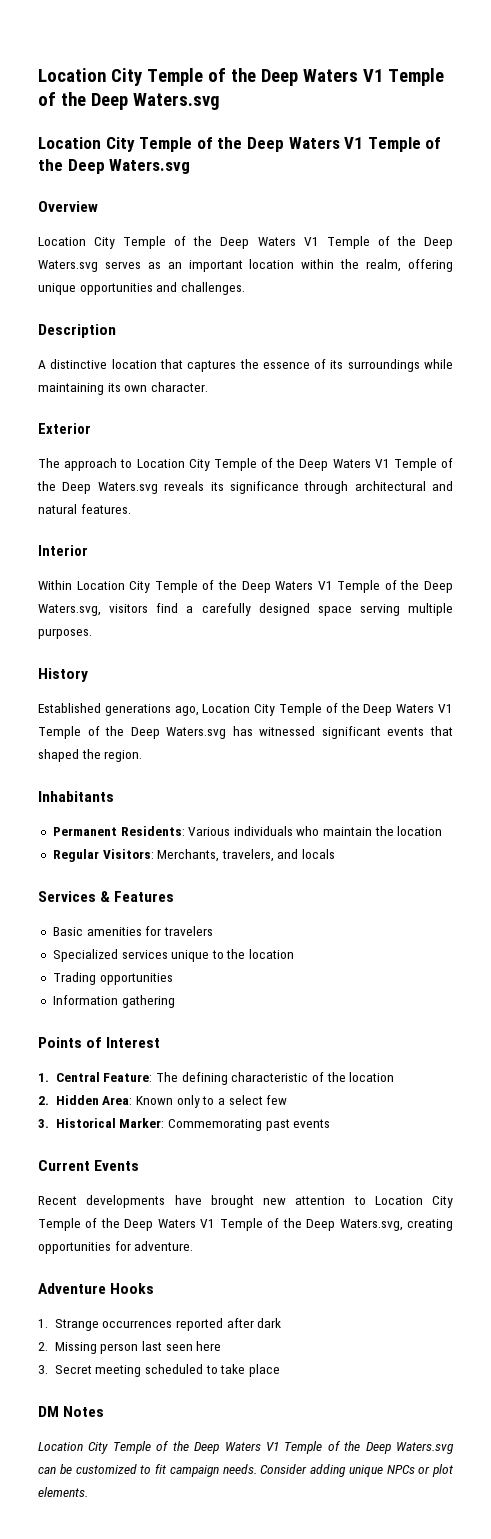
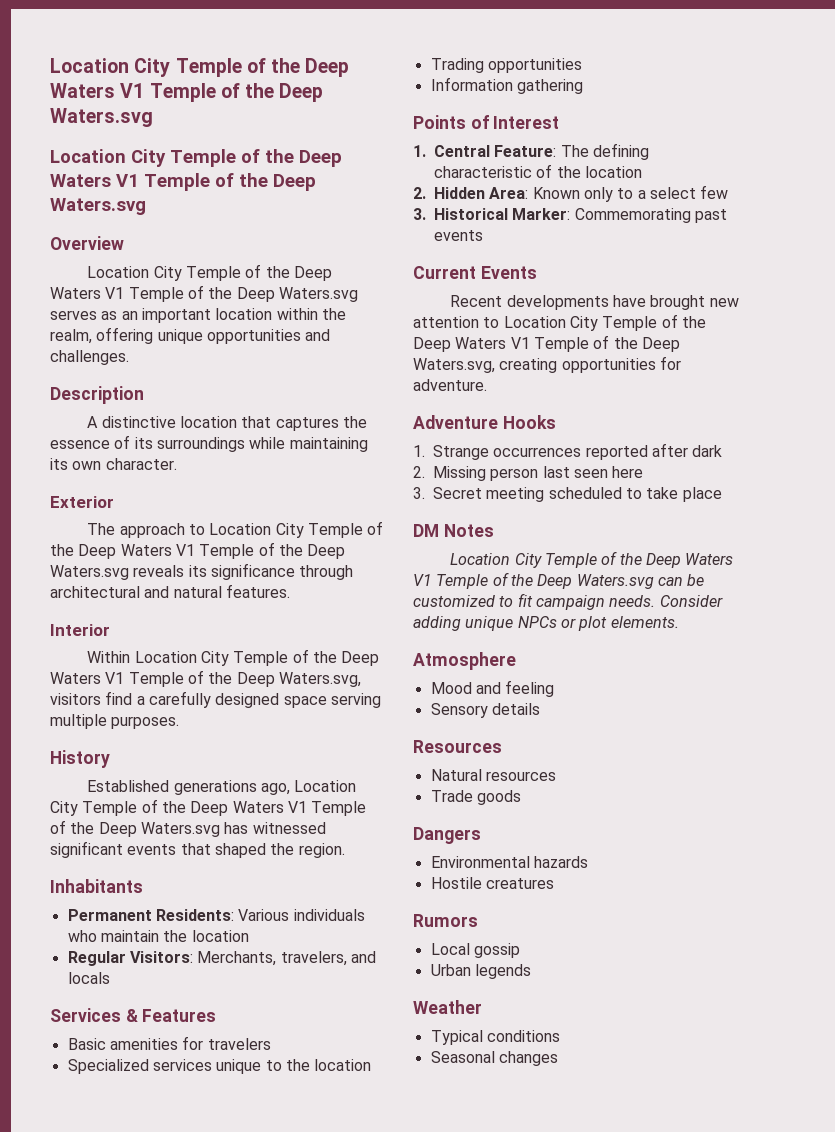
+ Atmosphere
+ Mood and feeling
+ Sensory details
+ Resources
+ Natural resources
+ Trade goods
+ Dangers
+ Environmental hazards
+ Hostile creatures
+ Rumors
+ Local gossip
+ Urban legends
+ Weather
+ Typical conditions
+ Seasonal changes

